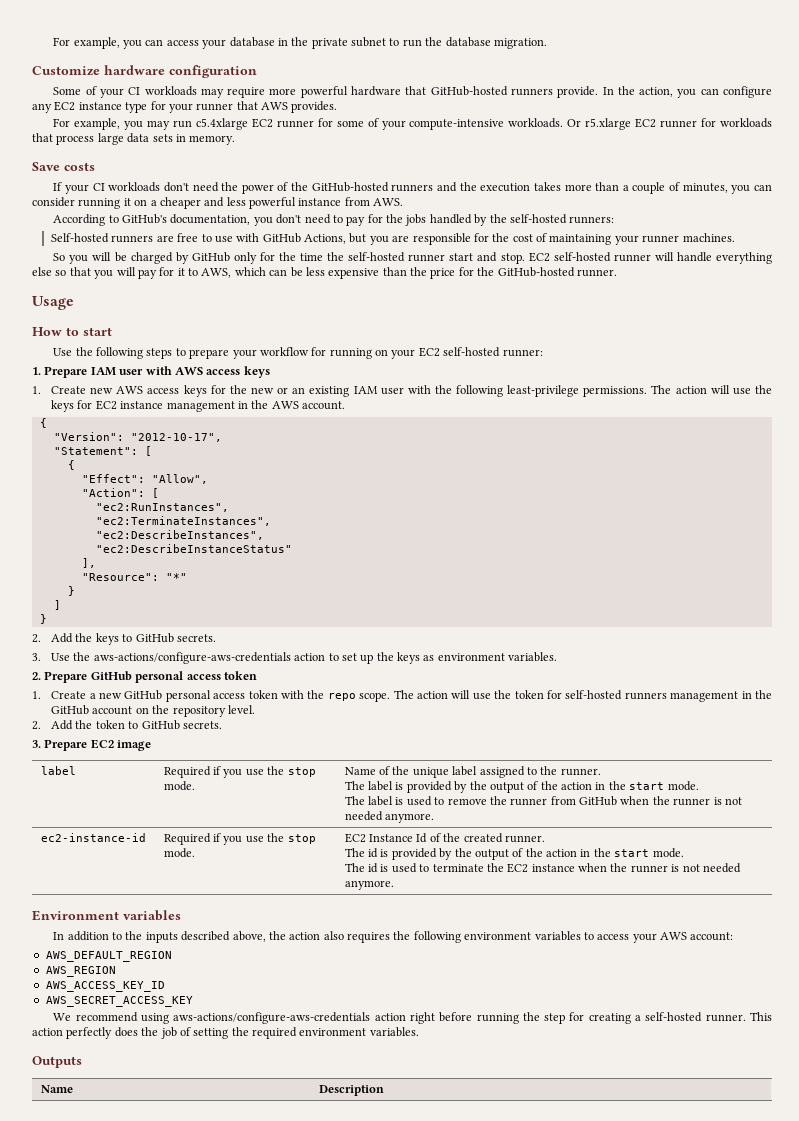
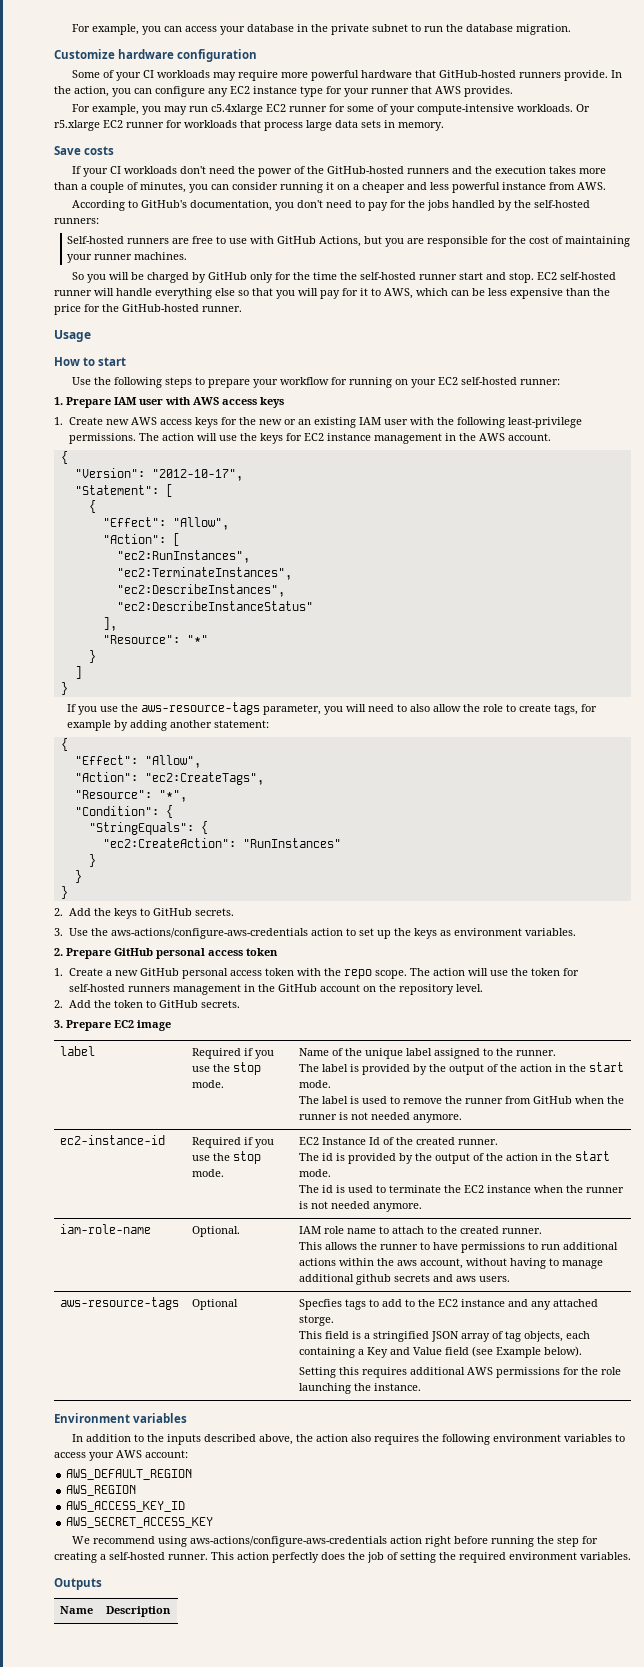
+ If you use the aws-resource-tags parameter, you will need to also allow the role to create tags, for example by adding another statement:
+ {
+ "Effect": "Allow",
+ "Action": "ec2:CreateTags",
+ "Resource": "*",
+ "Condition": {
+ "StringEquals": {
+ "ec2:CreateAction": "RunInstances"
+ }
+ }
+ }
+ iam-role-name | Optional. | IAM role name to attach to the created runner.
+ This allows the runner to have permissions to run additional actions within the aws account, without having to manage additional github secrets and aws users.
+ aws-resource-tags | Optional | Specfies tags to add to the EC2 instance and any attached storge.
+ This field is a stringified JSON array of tag objects, each containing a Key and Value field (see Example below).
+ Setting this requires additional AWS permissions for the role launching the instance.

